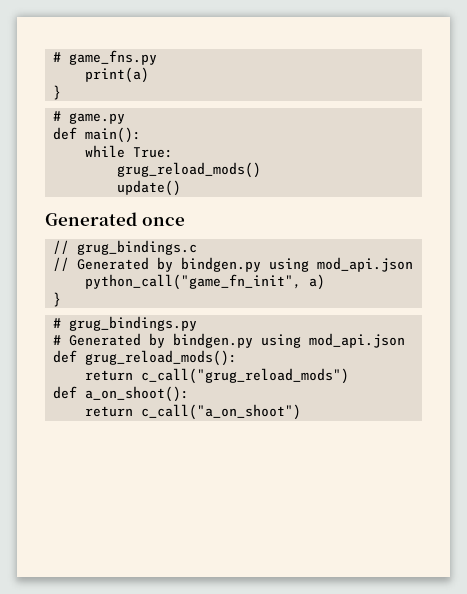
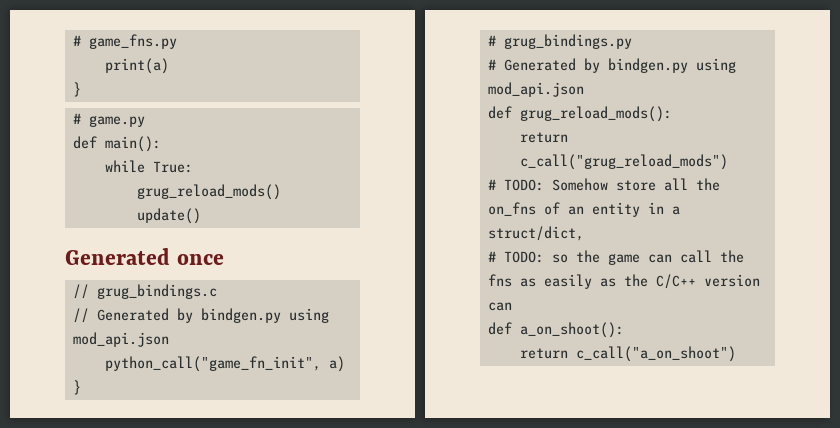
+ # TODO: Somehow store all the on_fns of an entity in a struct/dict,
+ # TODO: so the game can call the fns as easily as the C/C++ version can

